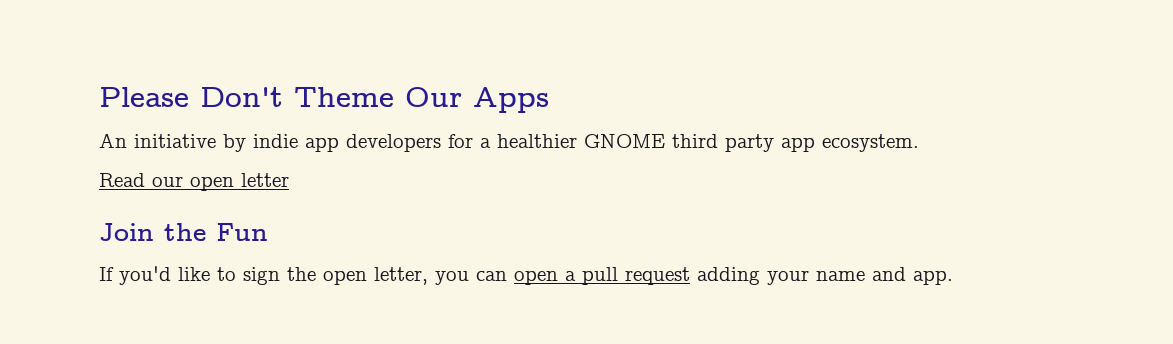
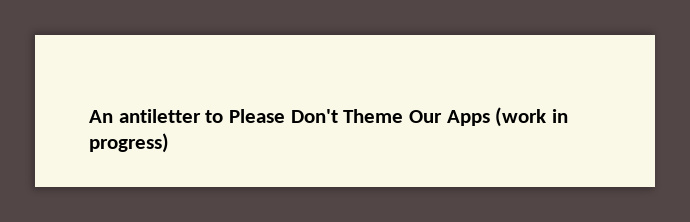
- Please Don't Theme Our Apps
- An initiative by indie app developers for a healthier GNOME third party app ecosystem.
- Read our open letter
- Join the Fun
- If you'd like to sign the open letter, you can open a pull request adding your name and app.
+ An antiletter to Please Don't Theme Our Apps (work in progress)

